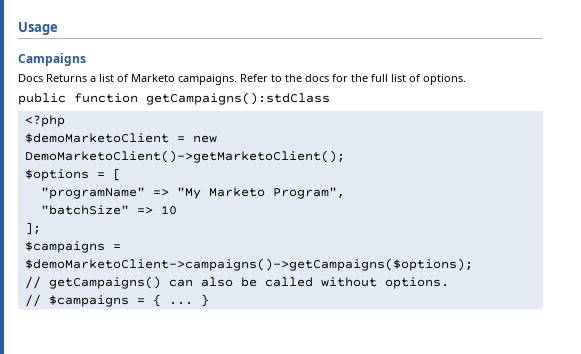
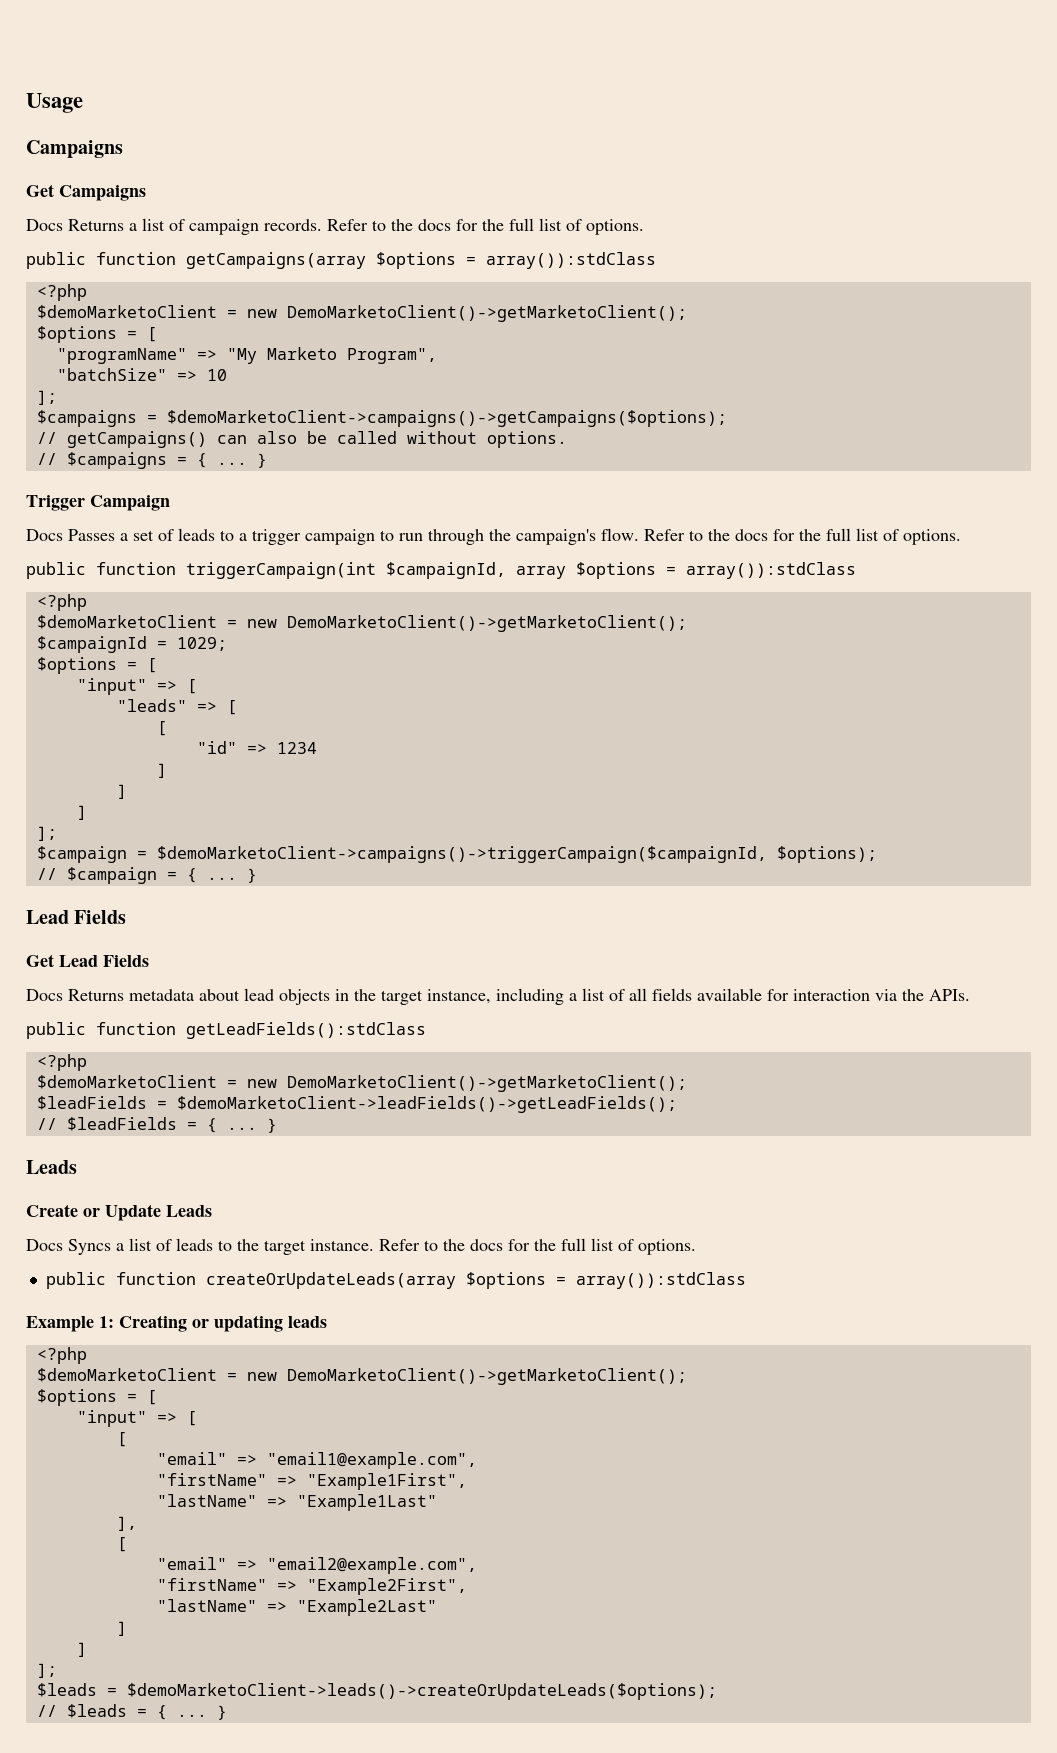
+ Get Campaigns
- Docs Returns a list of Marketo campaigns.
+ Docs Returns a list of campaign records.
- public function getCampaigns():stdClass
+ public function getCampaigns(array $options = array()):stdClass
+ Trigger Campaign
+ Docs Passes a set of leads to a trigger campaign to run through the campaign's flow. Refer to the docs for the full list of options.
+ public function triggerCampaign(int $campaignId, array $options = array()):stdClass
+ <?php
+ $demoMarketoClient = new DemoMarketoClient()->getMarketoClient();
+ $campaignId = 1029;
+ $options = [
+ "input" => [
+ "leads" => [
+ [
+ "id" => 1234
+ ]
+ ]
+ ]
+ ];
+ $campaign = $demoMarketoClient->campaigns()->triggerCampaign($campaignId, $options);
+ // $campaign = { ... }
+ Lead Fields
+ Get Lead Fields
+ Docs Returns metadata about lead objects in the target instance, including a list of all fields available for interaction via the APIs.
+ public function getLeadFields():stdClass
+ <?php
+ $demoMarketoClient = new DemoMarketoClient()->getMarketoClient();
+ $leadFields = $demoMarketoClient->leadFields()->getLeadFields();
+ // $leadFields = { ... }
+ Leads
+ Create or Update Leads
+ Docs Syncs a list of leads to the target instance. Refer to the docs for the full list of options.
+ public function createOrUpdateLeads(array $options = array()):stdClass
+ Example 1: Creating or updating leads
+ <?php
+ $demoMarketoClient = new DemoMarketoClient()->getMarketoClient();
+ $options = [
+ "input" => [
+ [
+ "email" => "email1@example.com",
+ "firstName" => "Example1First",
+ "lastName" => "Example1Last"
+ ],
+ [
+ "email" => "email2@example.com",
+ "firstName" => "Example2First",
+ "lastName" => "Example2Last"
+ ]
+ ]
+ ];
+ $leads = $demoMarketoClient->leads()->createOrUpdateLeads($options);
+ // $leads = { ... }

